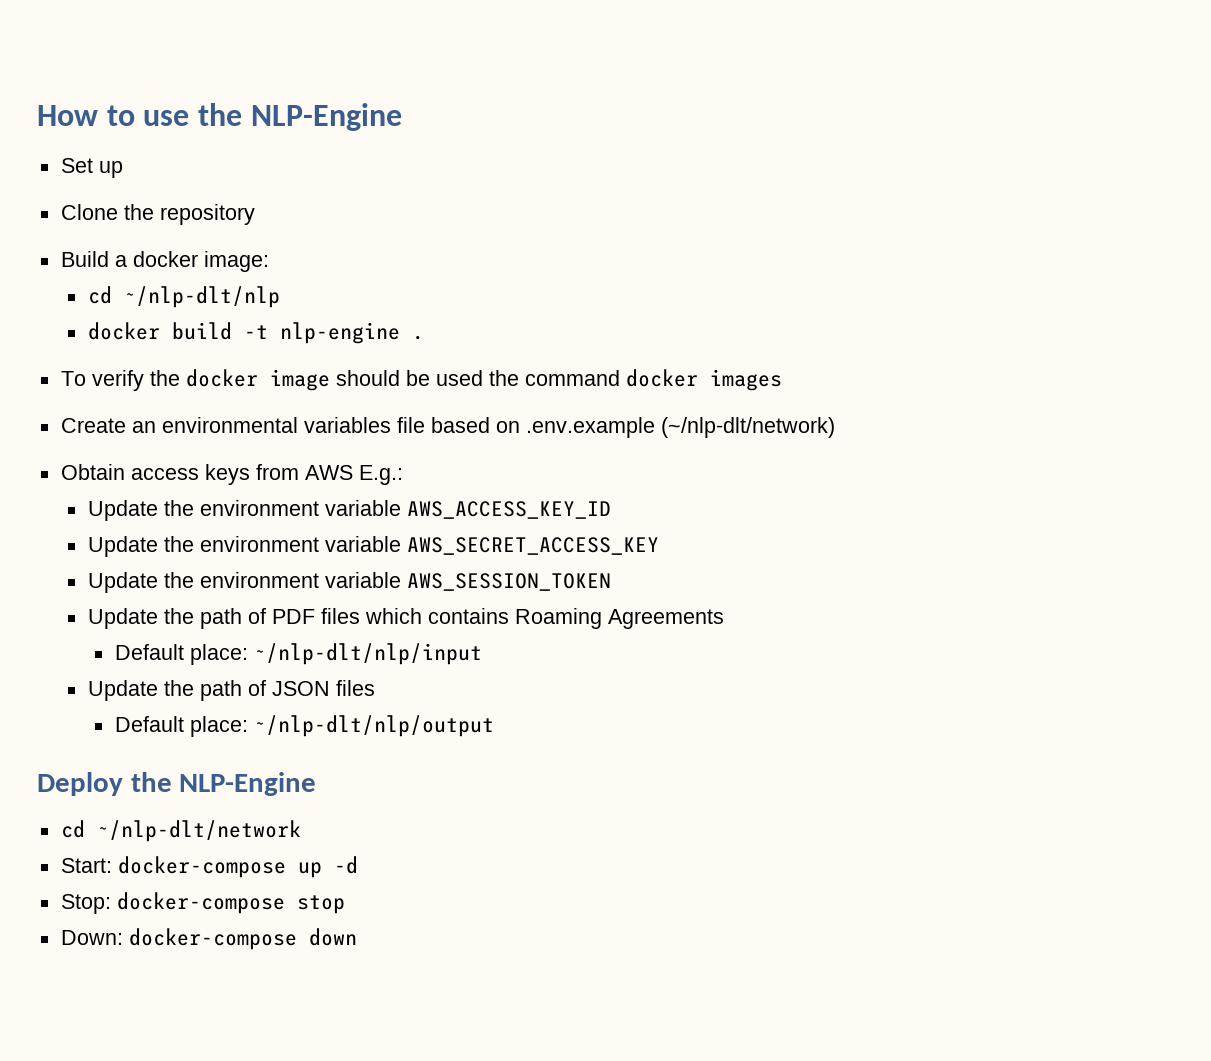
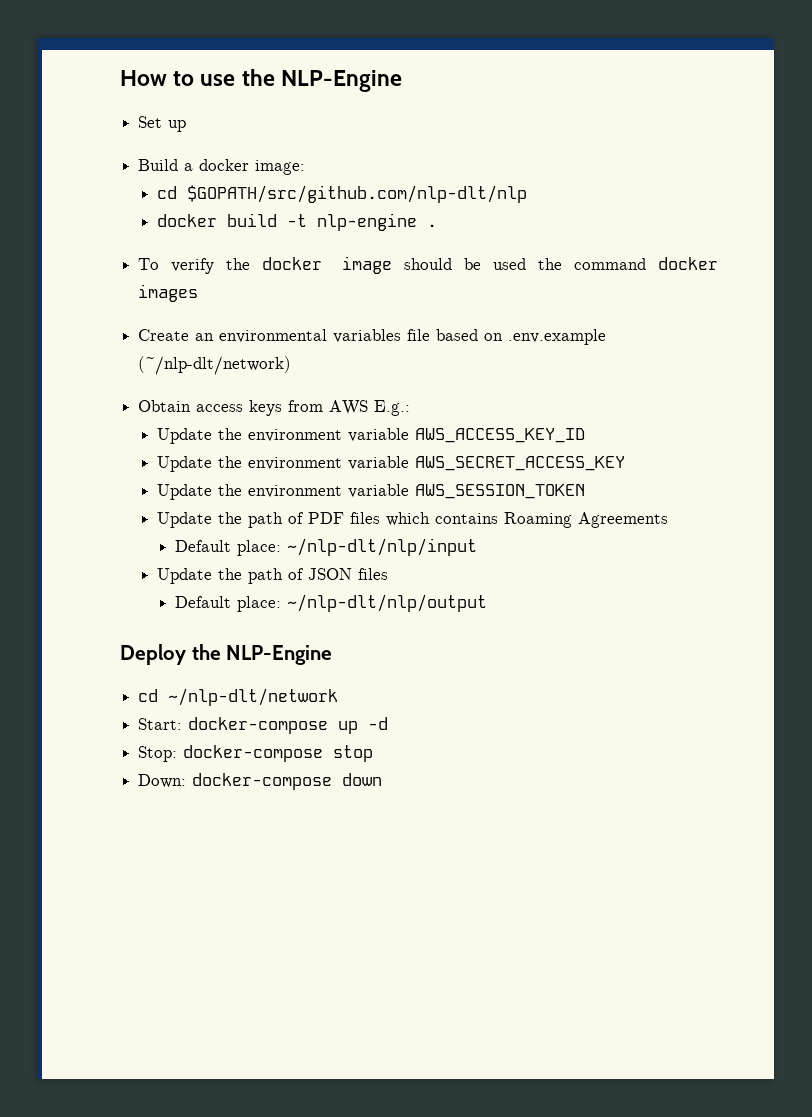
- Clone the repository
- cd ~/nlp-dlt/nlp
+ cd $GOPATH/src/github.com/nlp-dlt/nlp

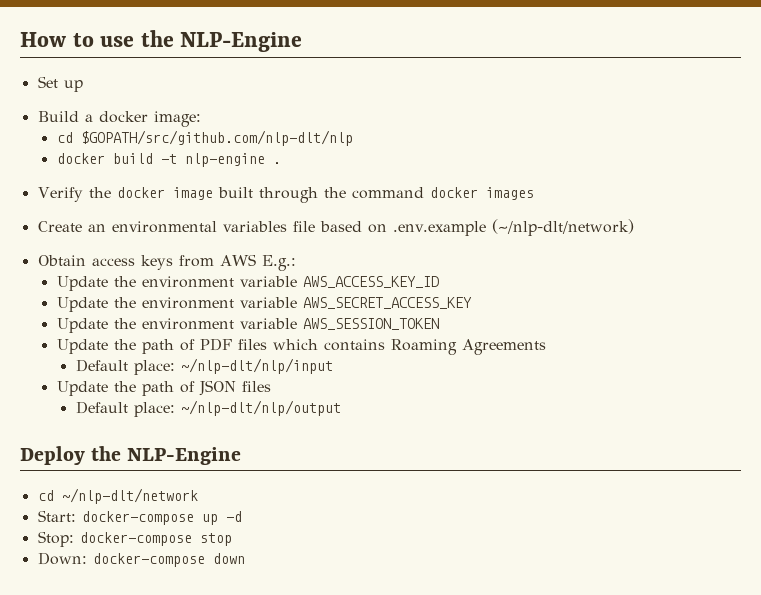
- To verify the docker image should be used the command docker images
+ Verify the docker image built through the command docker images

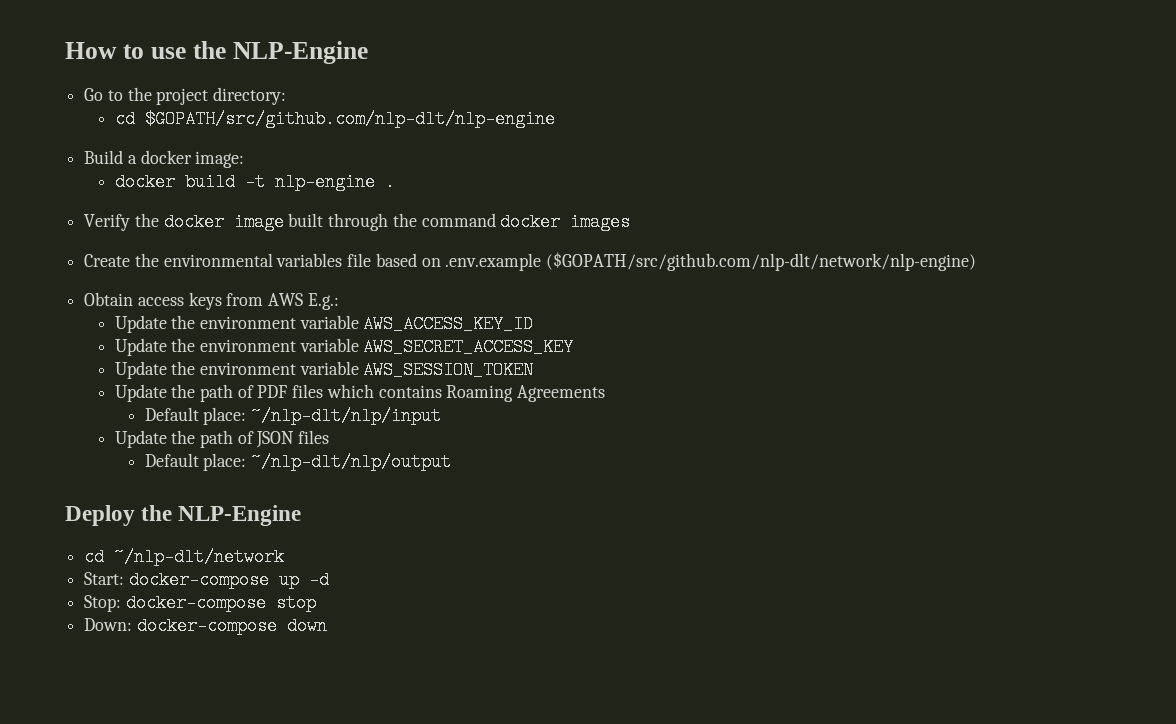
- Set up
+ Go to the project directory:
+ cd $GOPATH/src/github.com/nlp-dlt/nlp-engine
- cd $GOPATH/src/github.com/nlp-dlt/nlp
- Create an environmental variables file based on .env.example (~/nlp-dlt/network)
+ Create the environmental variables file based on .env.example ($GOPATH/src/github.com/nlp-dlt/network/nlp-engine)

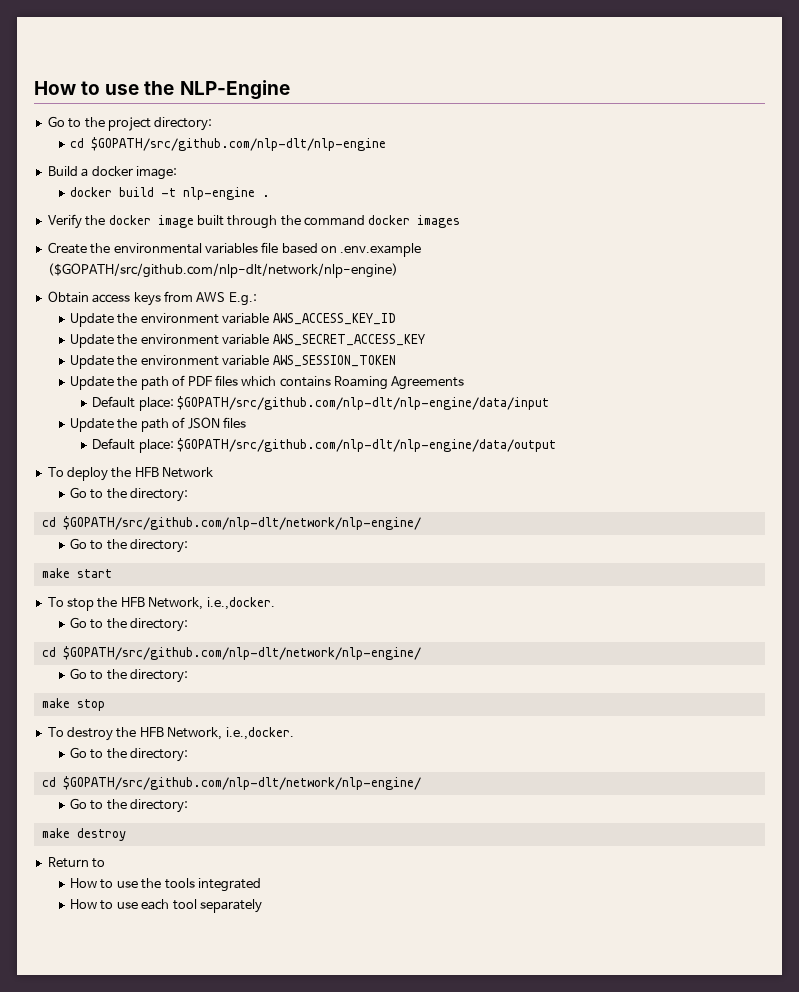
- Default place: ~/nlp-dlt/nlp/input
+ Default place: $GOPATH/src/github.com/nlp-dlt/nlp-engine/data/input
- Default place: ~/nlp-dlt/nlp/output
- Deploy the NLP-Engine
- cd ~/nlp-dlt/network
- Start: docker-compose up -d
- Stop: docker-compose stop
- Down: docker-compose down
+ Default place: $GOPATH/src/github.com/nlp-dlt/nlp-engine/data/output
+ To deploy the HFB Network
+ Go to the directory:
+ cd $GOPATH/src/github.com/nlp-dlt/network/nlp-engine/
+ Go to the directory:
+ make start
+ To stop the HFB Network, i.e.,docker.
+ Go to the directory:
+ cd $GOPATH/src/github.com/nlp-dlt/network/nlp-engine/
+ Go to the directory:
+ make stop
+ To destroy the HFB Network, i.e.,docker.
+ Go to the directory:
+ cd $GOPATH/src/github.com/nlp-dlt/network/nlp-engine/
+ Go to the directory:
+ make destroy
+ Return to
+ How to use the tools integrated
+ How to use each tool separately

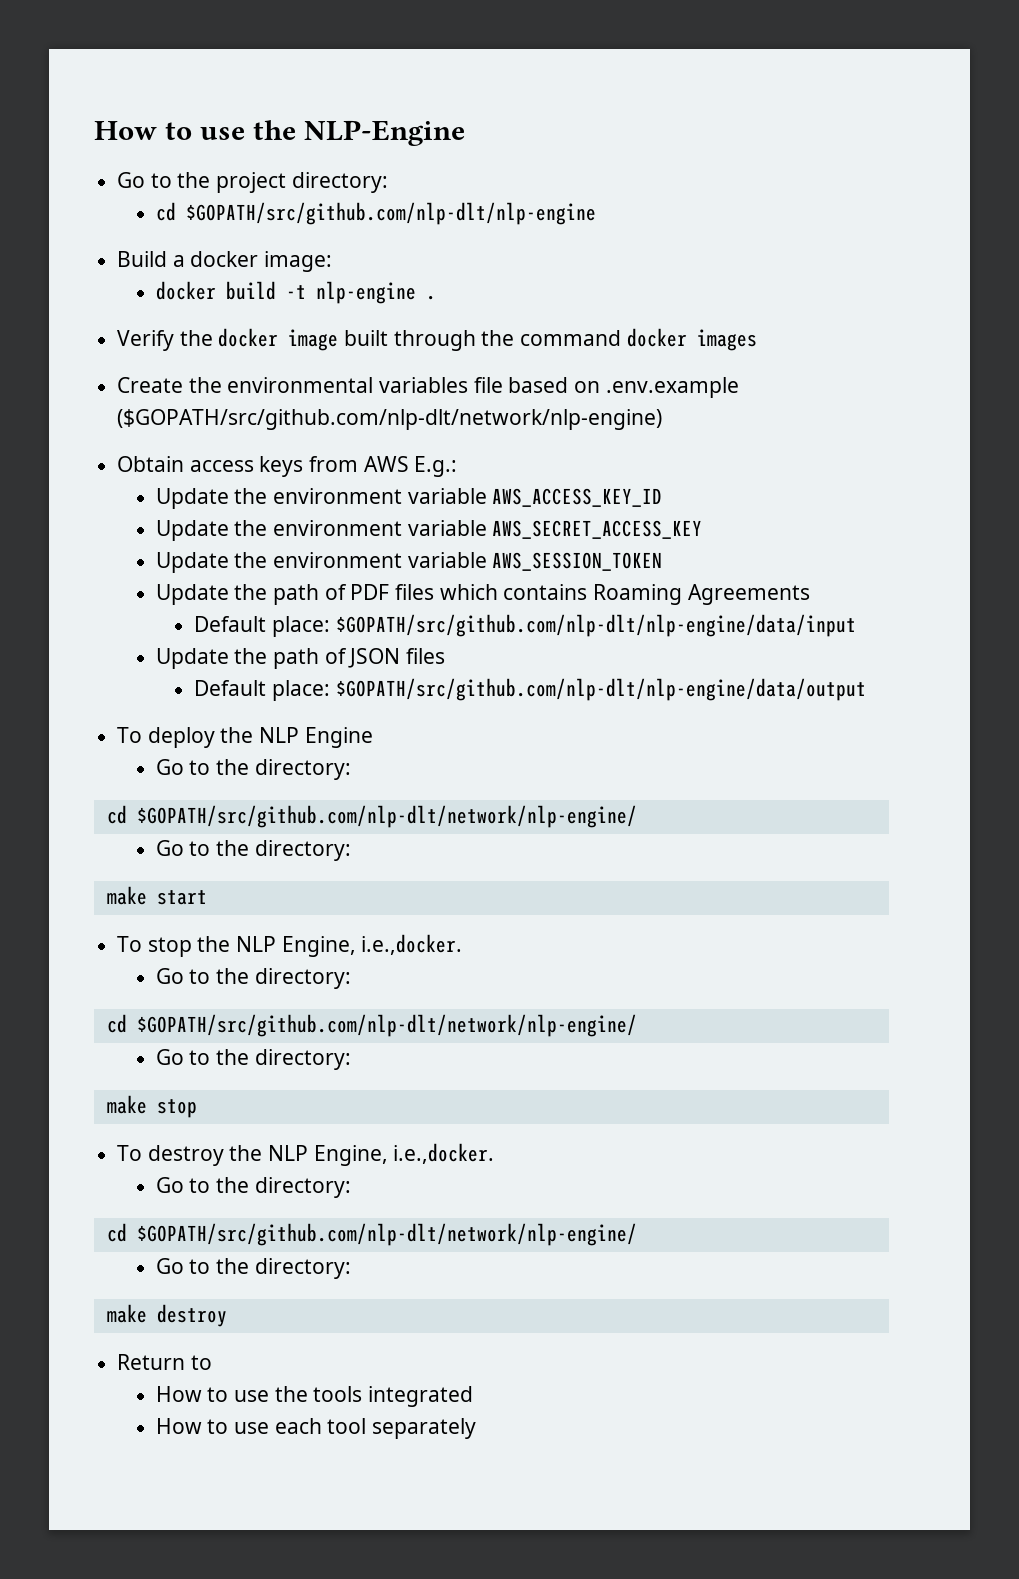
- To deploy the HFB Network
+ To deploy the NLP Engine
- To stop the HFB Network, i.e.,docker.
+ To stop the NLP Engine, i.e.,docker.
- To destroy the HFB Network, i.e.,docker.
+ To destroy the NLP Engine, i.e.,docker.

